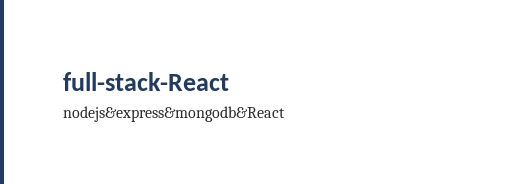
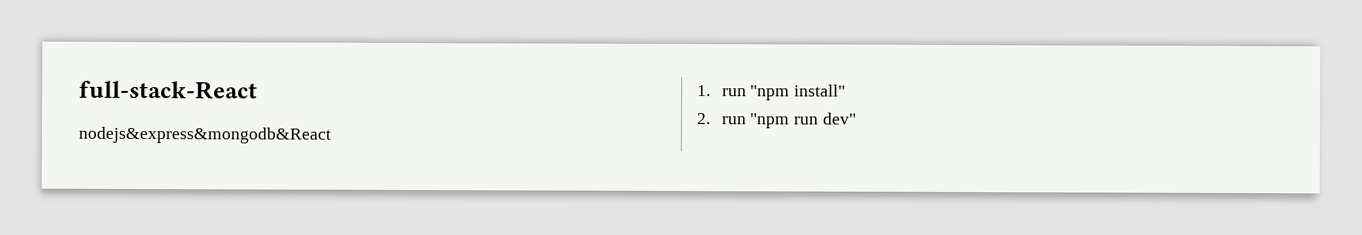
+ 1. run "npm install"
+ 2. run "npm run dev"

